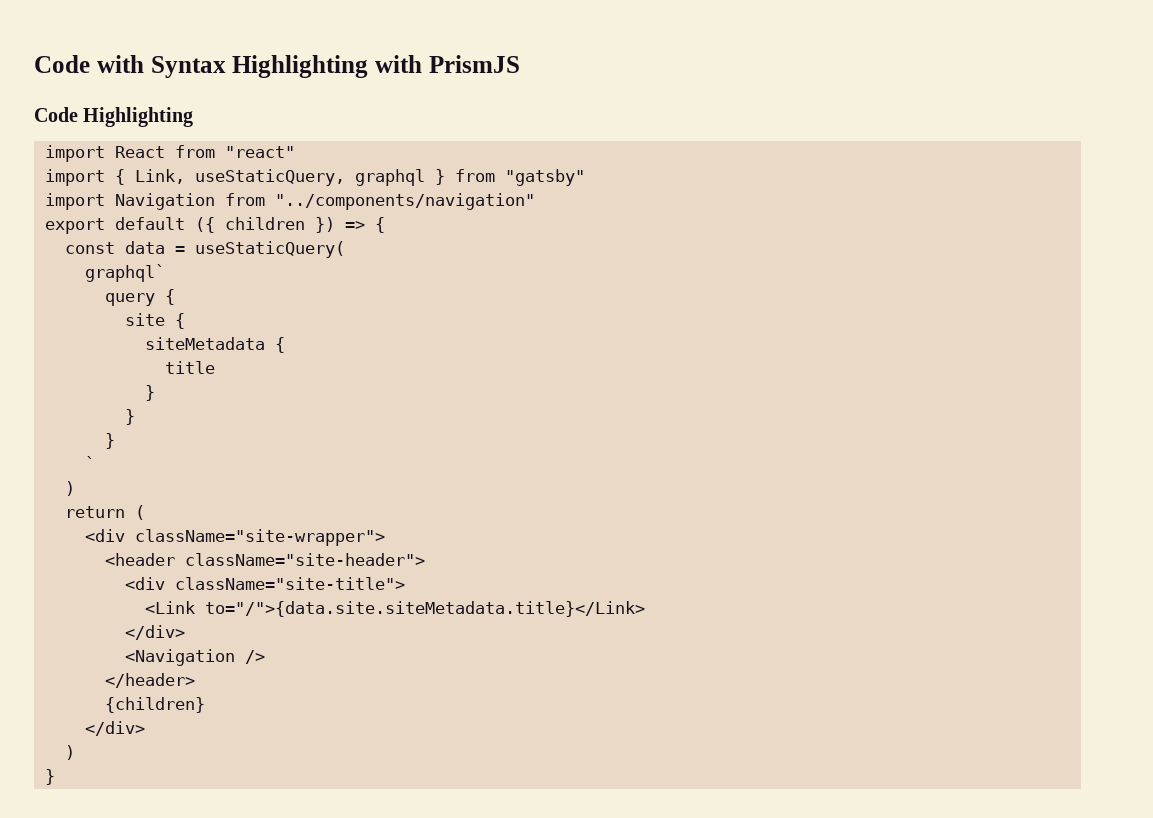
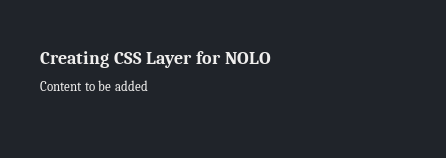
- Code with Syntax Highlighting with PrismJS
- Code Highlighting
- import React from "react"
- import { Link, useStaticQuery, graphql } from "gatsby"
- import Navigation from "../components/navigation"
- export default ({ children }) => {
- const data = useStaticQuery(
- graphql`
- query {
- site {
- siteMetadata {
- title
- }
- }
- }
- `
- )
- return (
- <div className="site-wrapper">
- <header className="site-header">
- <div className="site-title">
- <Link to="/">{data.site.siteMetadata.title}</Link>
- </div>
- <Navigation />
- </header>
- {children}
- </div>
- )
- }
+ Creating CSS Layer for NOLO
+ Content to be added

